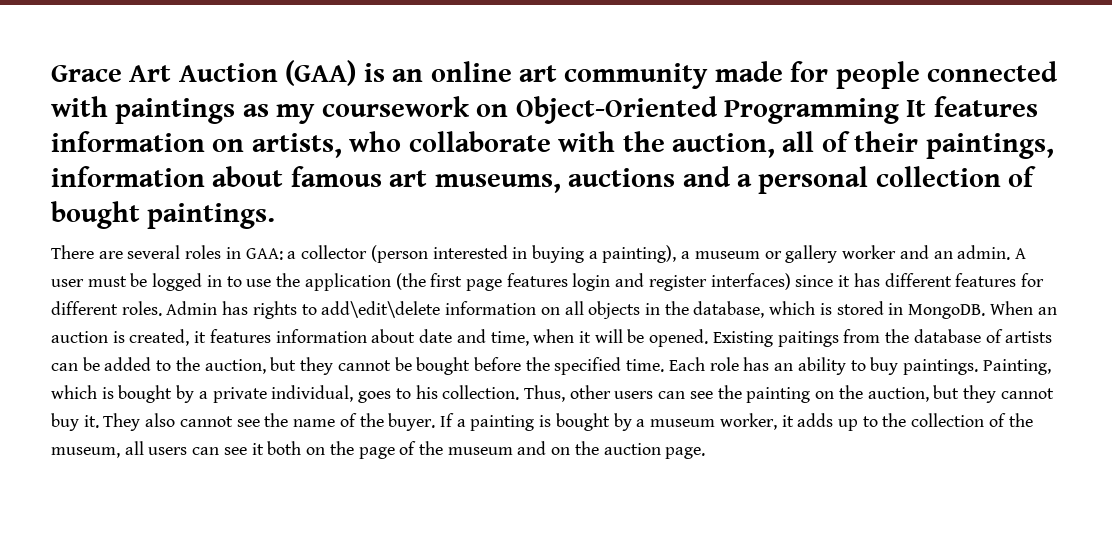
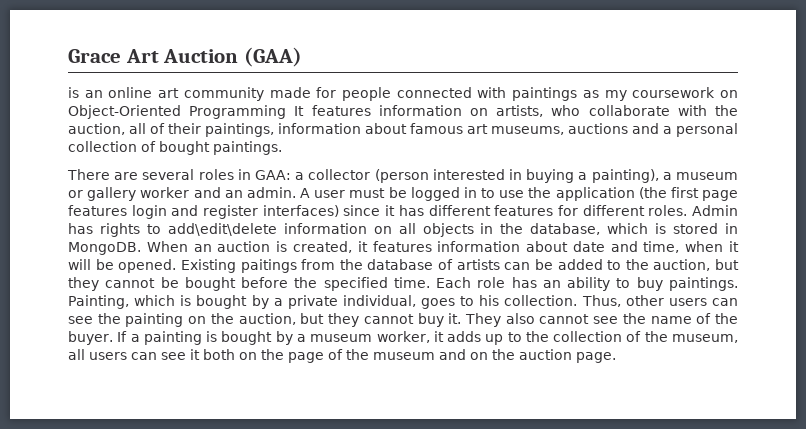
- Grace Art Auction (GAA) is an online art community made for people connected with paintings as my coursework on Object-Oriented Programming It features information on artists, who collaborate with the auction, all of their paintings, information about famous art museums, auctions and a personal collection of bought paintings.
+ Grace Art Auction (GAA)
+ is an online art community made for people connected with paintings as my coursework on Object-Oriented Programming It features information on artists, who collaborate with the auction, all of their paintings, information about famous art museums, auctions and a personal collection of bought paintings.

